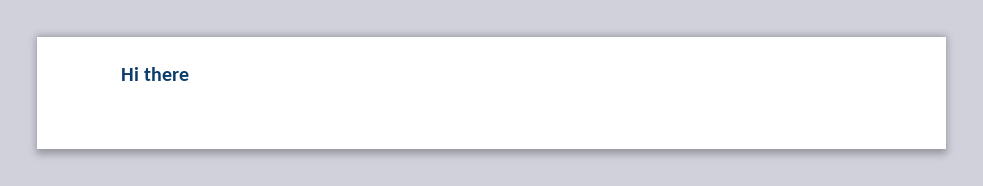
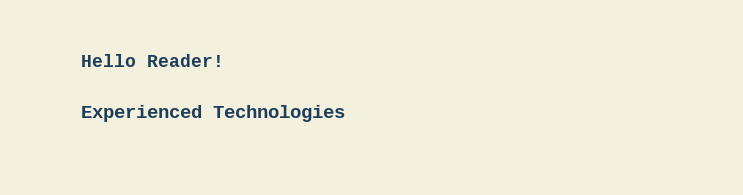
- Hi there
+ Hello Reader!
+ Experienced Technologies

